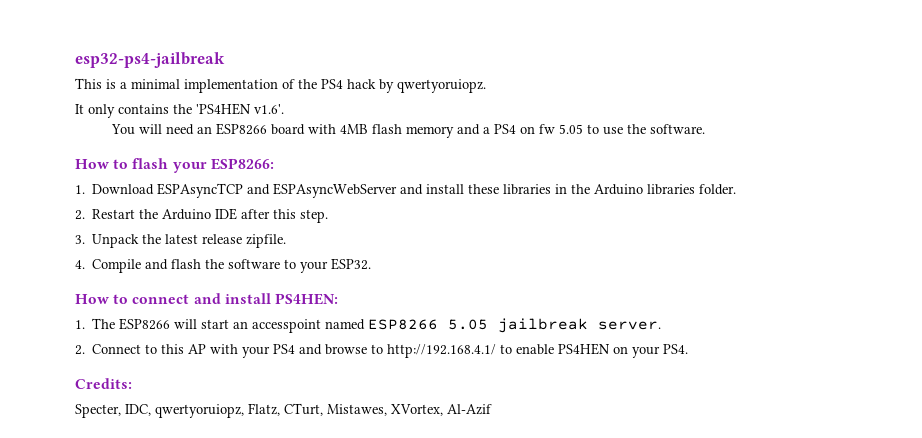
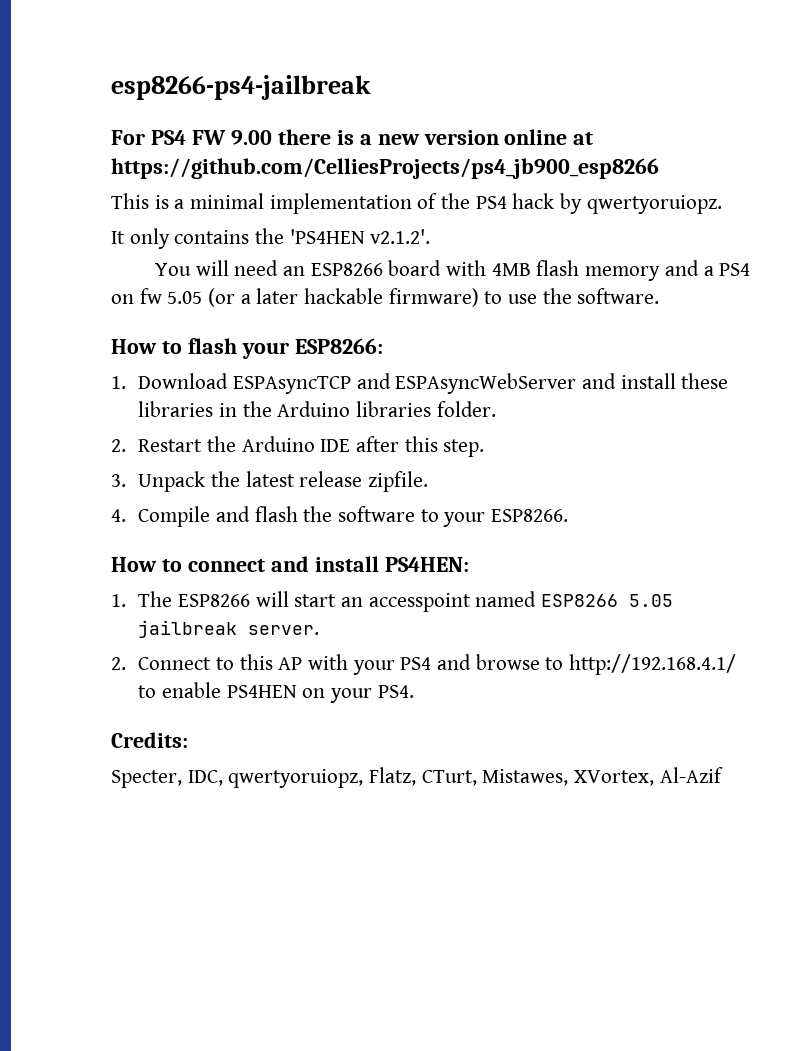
- esp32-ps4-jailbreak
+ esp8266-ps4-jailbreak
+ For PS4 FW 9.00 there is a new version online at https://github.com/CelliesProjects/ps4_jb900_esp8266
- It only contains the 'PS4HEN v1.6'.
+ It only contains the 'PS4HEN v2.1.2'.
- You will need an ESP8266 board with 4MB flash memory and a PS4 on fw 5.05 to use the software.
+ You will need an ESP8266 board with 4MB flash memory and a PS4 on fw 5.05 (or a later hackable firmware) to use the software.
- 4. Compile and flash the software to your ESP32.
+ 4. Compile and flash the software to your ESP8266.

